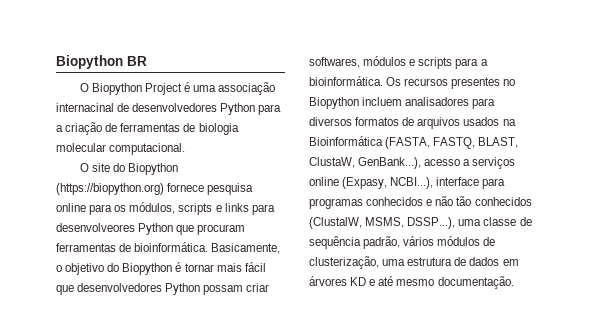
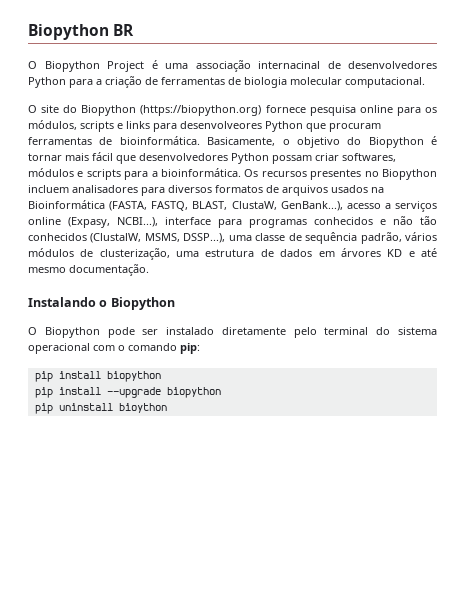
+ Instalando o Biopython
+ O Biopython pode ser instalado diretamente pelo terminal do sistema operacional com o comando pip:
+ pip install biopython
+ pip install --upgrade biopython
+ pip uninstall bioython

